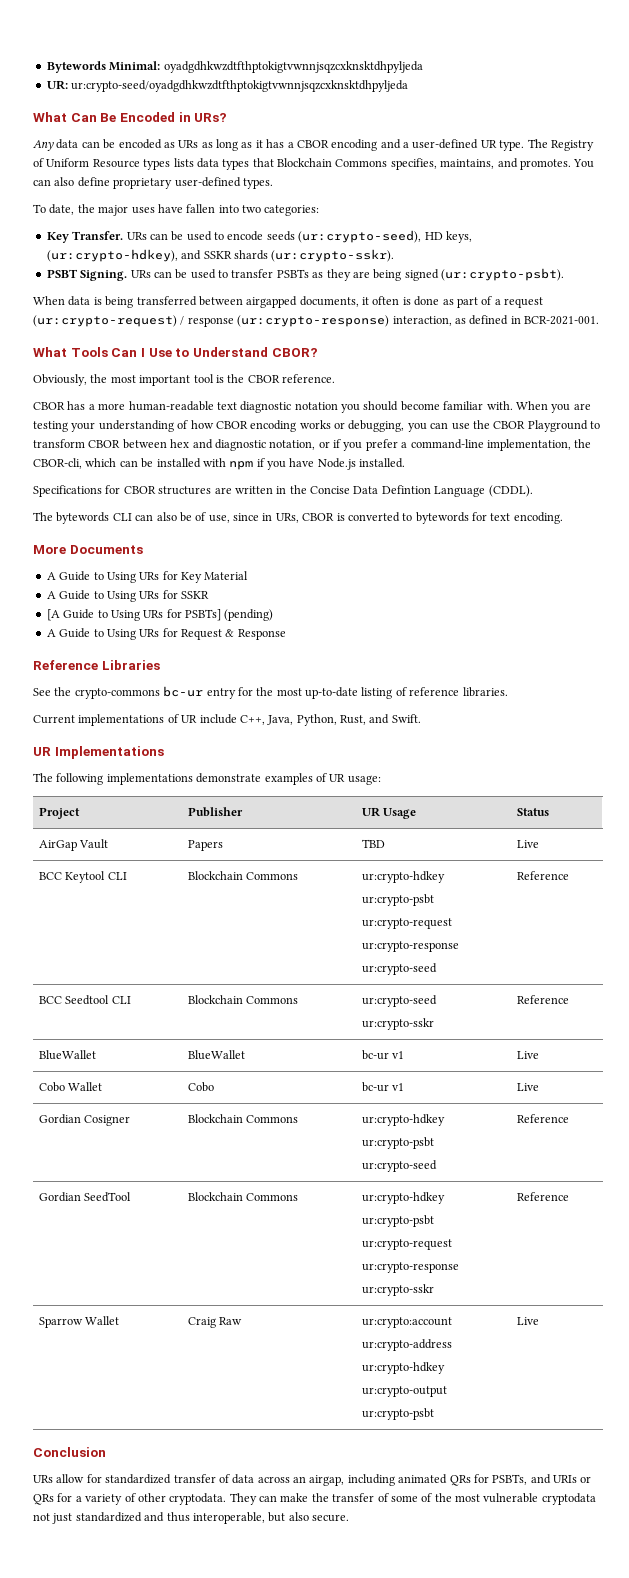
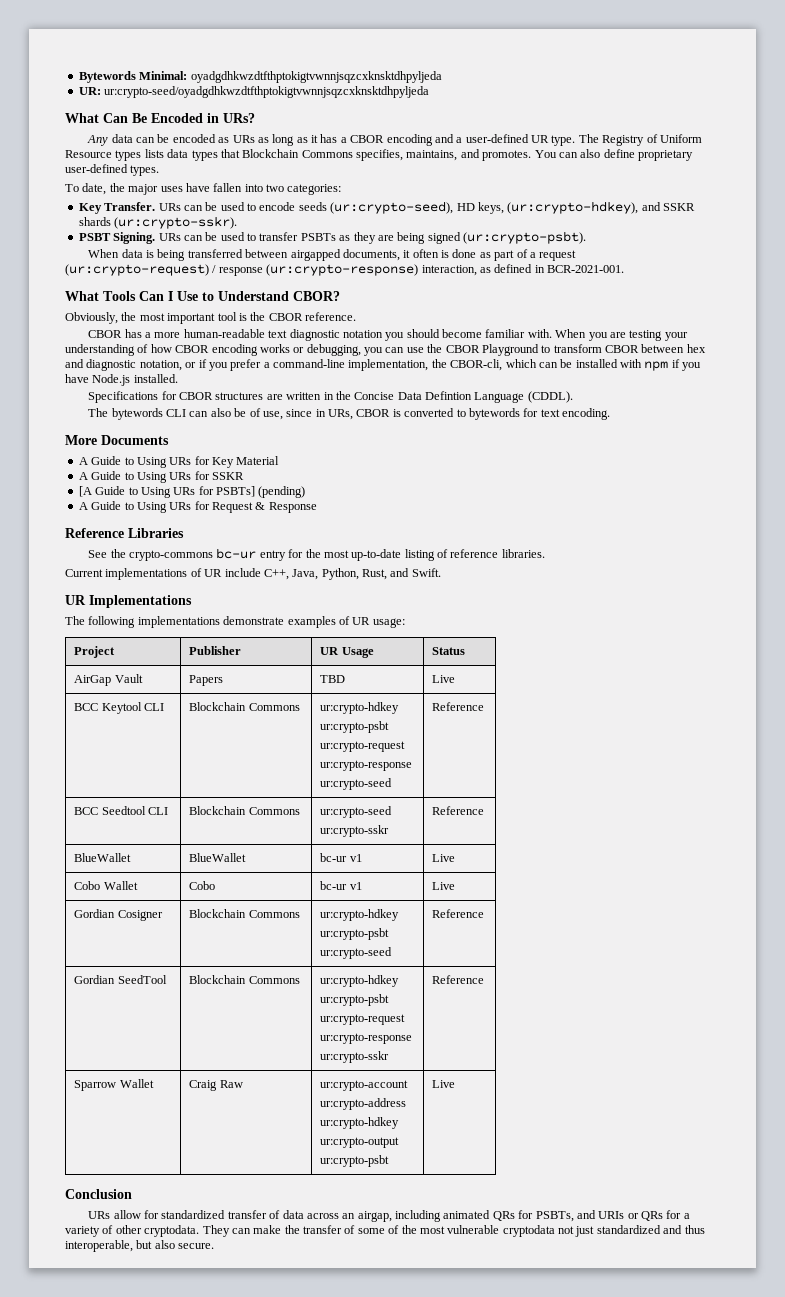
- Sparrow Wallet | Craig Raw | ur:crypto:account
+ Sparrow Wallet | Craig Raw | ur:crypto-account

